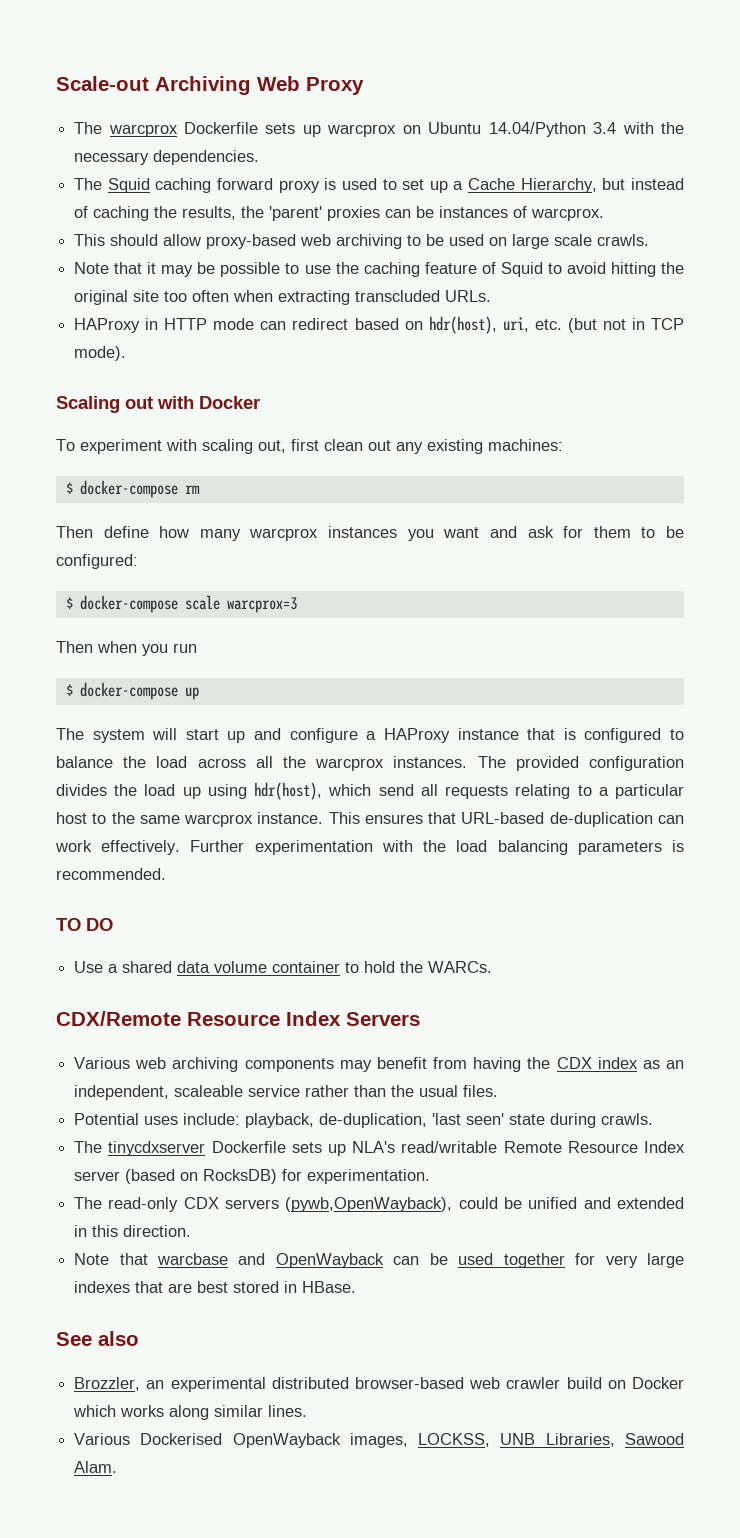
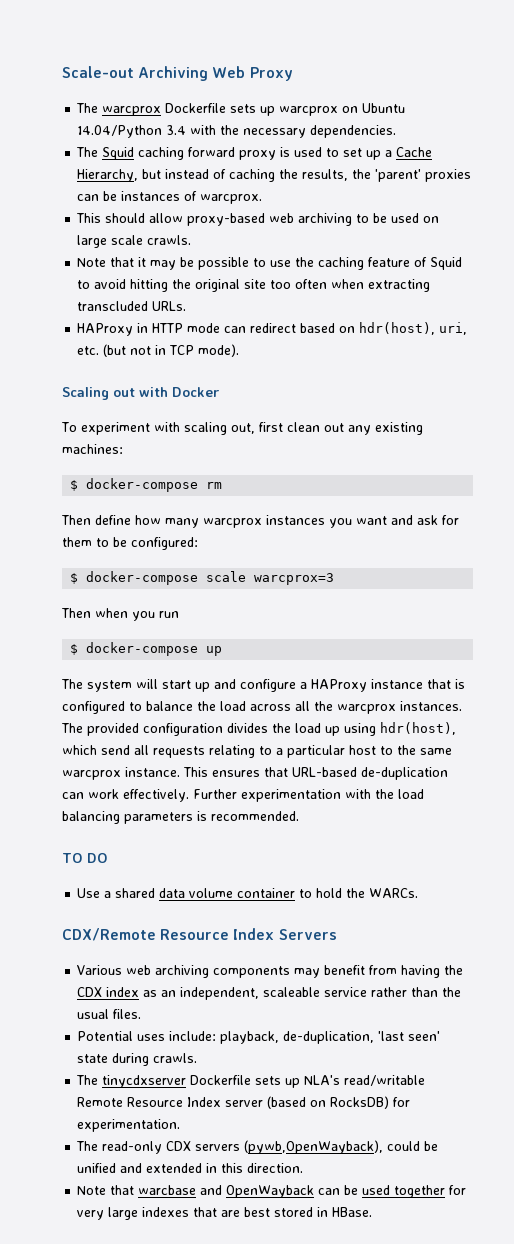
- See also
- Brozzler, an experimental distributed browser-based web crawler build on Docker which works along similar lines.
- Various Dockerised OpenWayback images, LOCKSS, UNB Libraries, Sawood Alam.

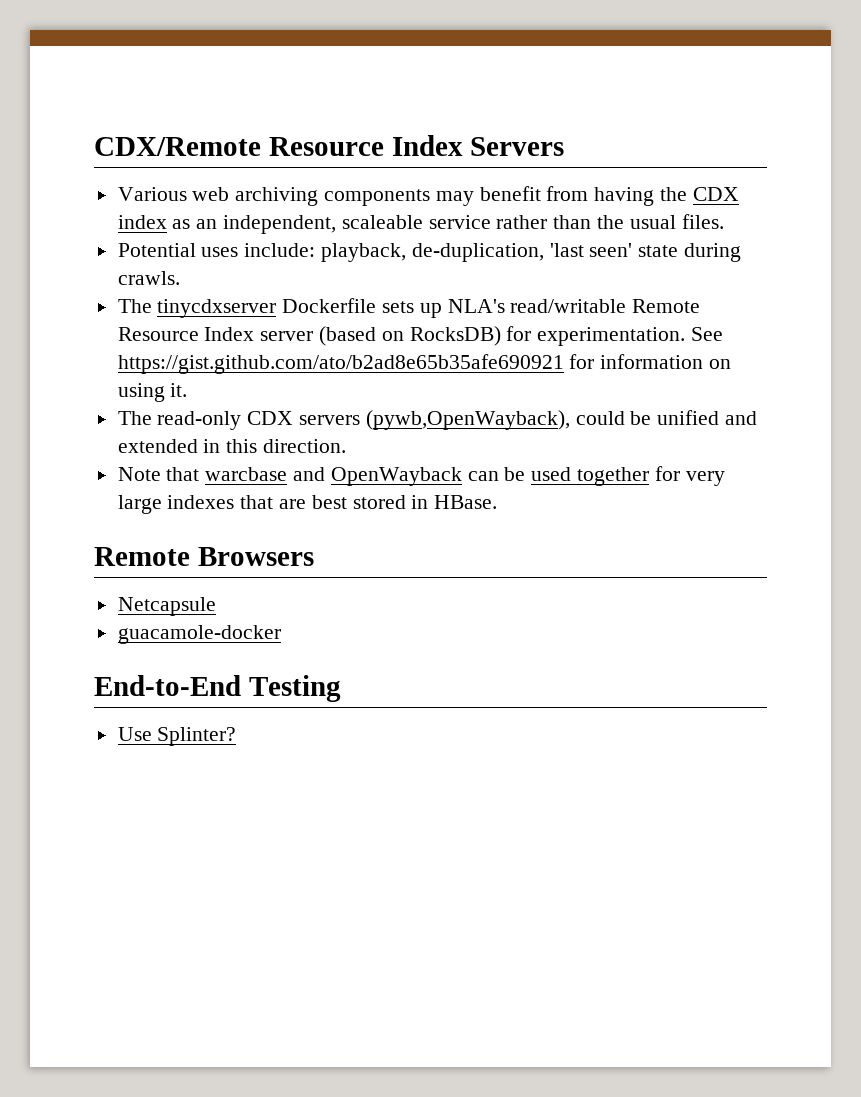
- Scale-out Archiving Web Proxy
- The warcprox Dockerfile sets up warcprox on Ubuntu 14.04/Python 3.4 with the necessary dependencies.
- The Squid caching forward proxy is used to set up a Cache Hierarchy, but instead of caching the results, the 'parent' proxies can be instances of warcprox.
- This should allow proxy-based web archiving to be used on large scale crawls.
- Note that it may be possible to use the caching feature of Squid to avoid hitting the original site too often when extracting transcluded URLs.
- HAProxy in HTTP mode can redirect based on hdr(host), uri, etc. (but not in TCP mode).
- Scaling out with Docker
- To experiment with scaling out, first clean out any existing machines:
- $ docker-compose rm
- Then define how many warcprox instances you want and ask for them to be configured:
- $ docker-compose scale warcprox=3
- Then when you run
- $ docker-compose up
- The system will start up and configure a HAProxy instance that is configured to balance the load across all the warcprox instances. The provided configuration divides the load up using hdr(host), which send all requests relating to a particular host to the same warcprox instance. This ensures that URL-based de-duplication can work effectively. Further experimentation with the load balancing parameters is recommended.
- TO DO
- Use a shared data volume container to hold the WARCs.
+ See https://gist.github.com/ato/b2ad8e65b35afe690921 for information on using it.
+ Remote Browsers
+ Netcapsule
+ guacamole-docker
+ End-to-End Testing
+ Use Splinter?

